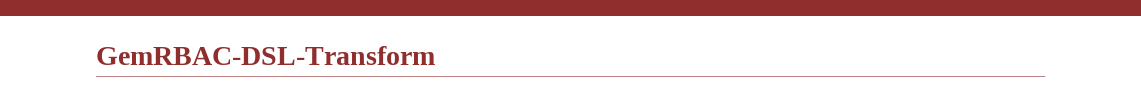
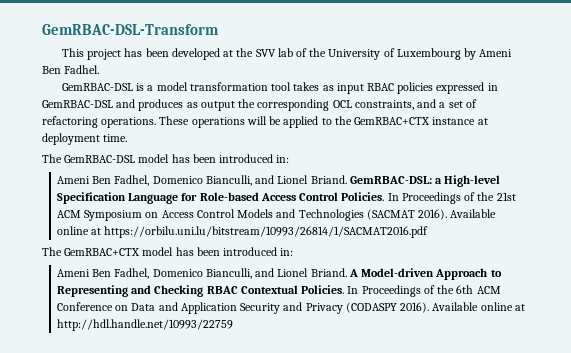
+ This project has been developed at the SVV lab of the University of Luxembourg by Ameni Ben Fadhel.
+ GemRBAC-DSL is a model transformation tool takes as input RBAC policies expressed in GemRBAC-DSL and produces as output the corresponding OCL constraints, and a set of refactoring operations. These operations will be applied to the GemRBAC+CTX instance at deployment time.
+ The GemRBAC-DSL model has been introduced in:
+ Ameni Ben Fadhel, Domenico Bianculli, and Lionel Briand. GemRBAC-DSL: a High-level Specification Language for Role-based Access Control Policies. In Proceedings of the 21st ACM Symposium on Access Control Models and Technologies (SACMAT 2016). Available online at https://orbilu.uni.lu/bitstream/10993/26814/1/SACMAT2016.pdf
+ The GemRBAC+CTX model has been introduced in:
+ Ameni Ben Fadhel, Domenico Bianculli, and Lionel Briand. A Model-driven Approach to Representing and Checking RBAC Contextual Policies. In Proceedings of the 6th ACM Conference on Data and Application Security and Privacy (CODASPY 2016). Available online at http://hdl.handle.net/10993/22759

